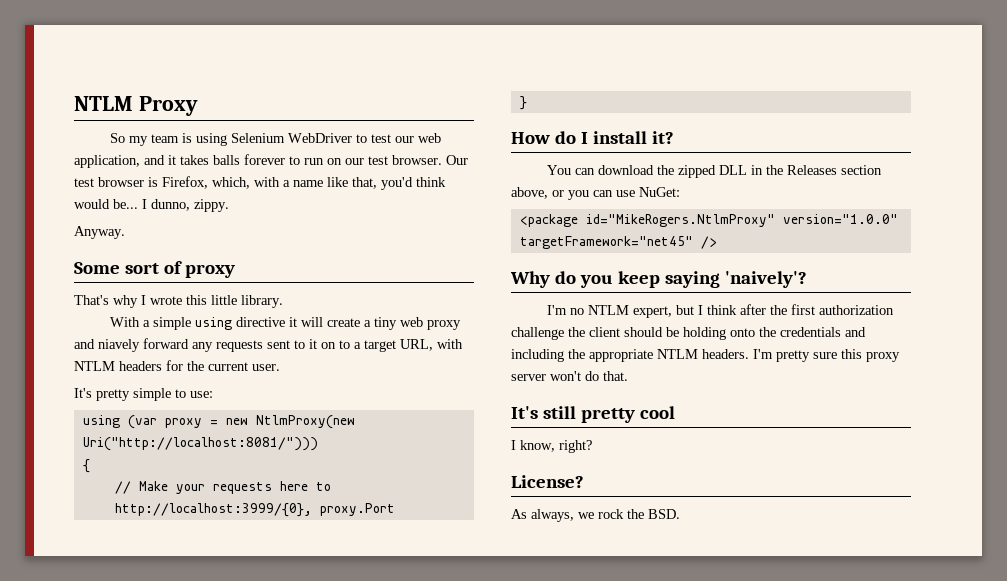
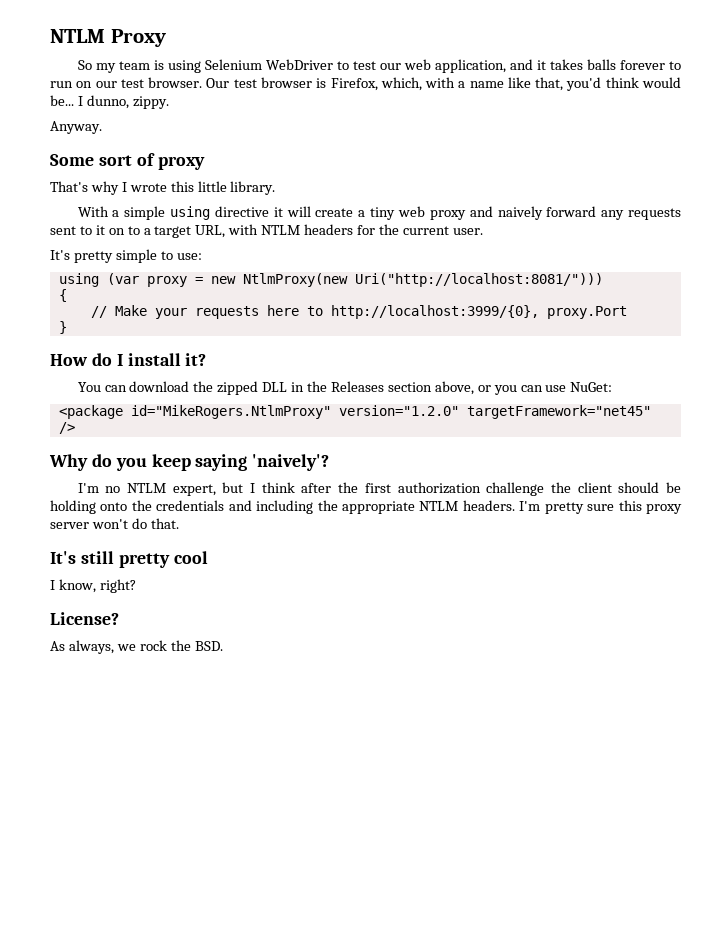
- With a simple using directive it will create a tiny web proxy and niavely forward any requests sent to it on to a target URL, with NTLM headers for the current user.
+ With a simple using directive it will create a tiny web proxy and naively forward any requests sent to it on to a target URL, with NTLM headers for the current user.
- <package id="MikeRogers.NtlmProxy" version="1.0.0" targetFramework="net45" />
+ <package id="MikeRogers.NtlmProxy" version="1.2.0" targetFramework="net45" />

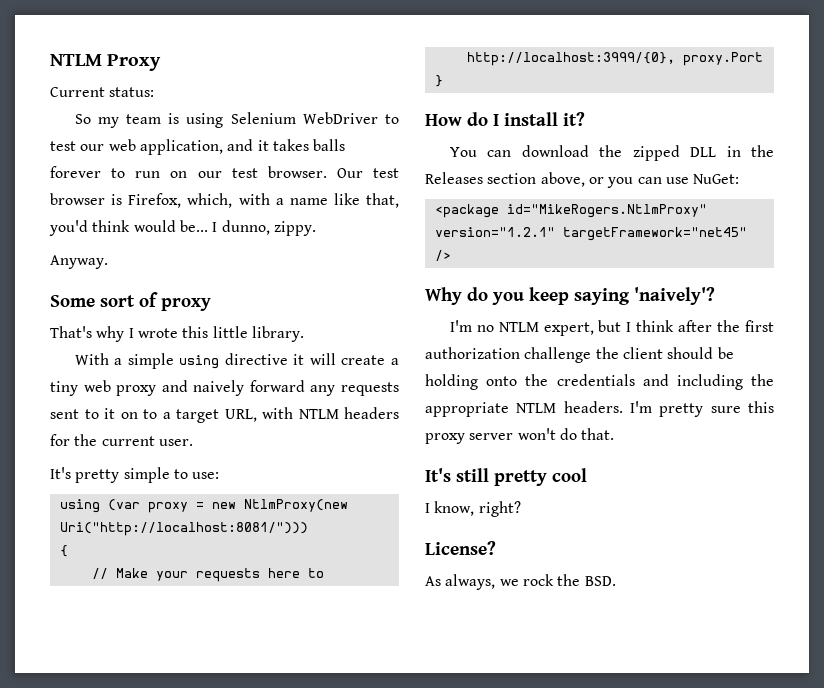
+ Current status:
- <package id="MikeRogers.NtlmProxy" version="1.2.0" targetFramework="net45" />
+ <package id="MikeRogers.NtlmProxy" version="1.2.1" targetFramework="net45" />

